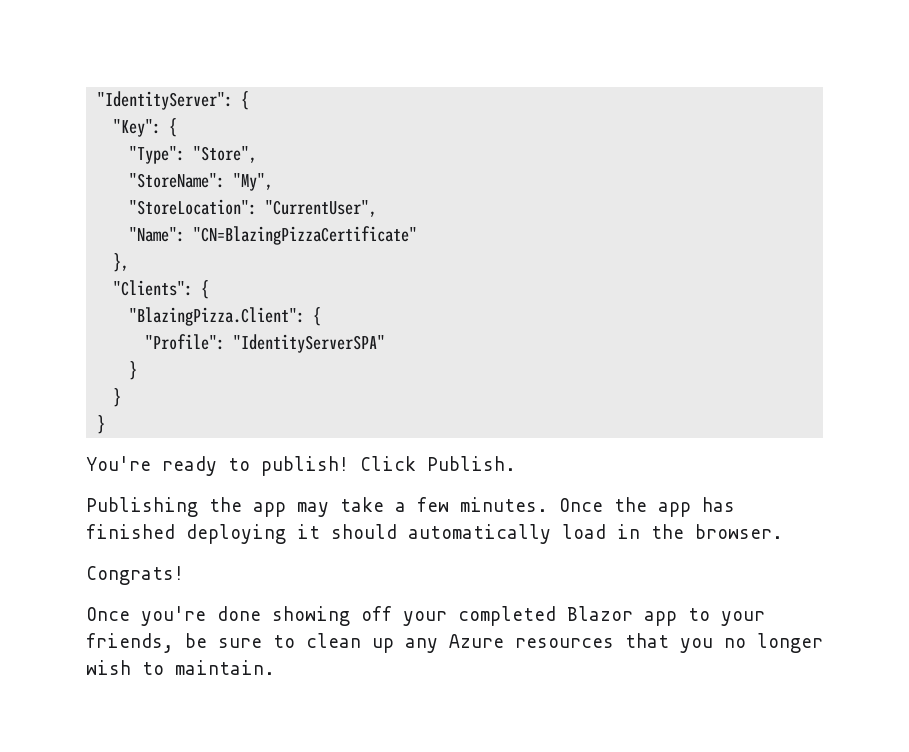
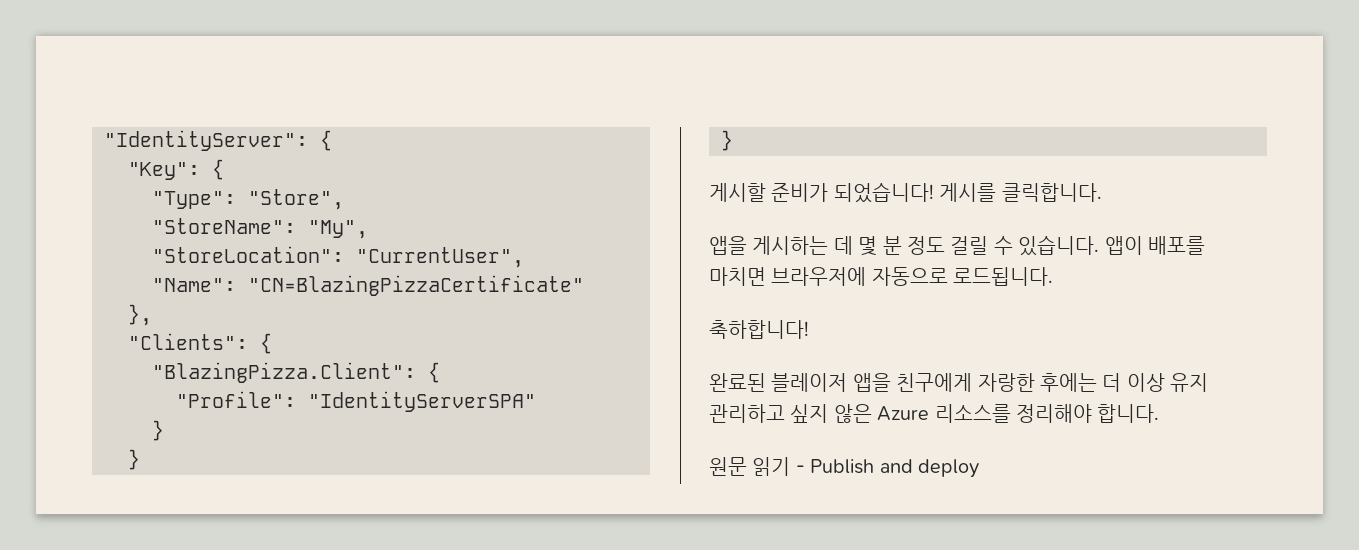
- You're ready to publish! Click Publish.
- Publishing the app may take a few minutes. Once the app has finished deploying it should automatically load in the browser.
- Congrats!
- Once you're done showing off your completed Blazor app to your friends, be sure to clean up any Azure resources that you no longer wish to maintain.
+ 게시할 준비가 되었습니다! 게시를 클릭합니다.
+ 앱을 게시하는 데 몇 분 정도 걸릴 수 있습니다. 앱이 배포를 마치면 브라우저에 자동으로 로드됩니다.
+ 축하합니다!
+ 완료된 블레이저 앱을 친구에게 자랑한 후에는 더 이상 유지 관리하고 싶지 않은 Azure 리소스를 정리해야 합니다.
+ 원문 읽기 - Publish and deploy

